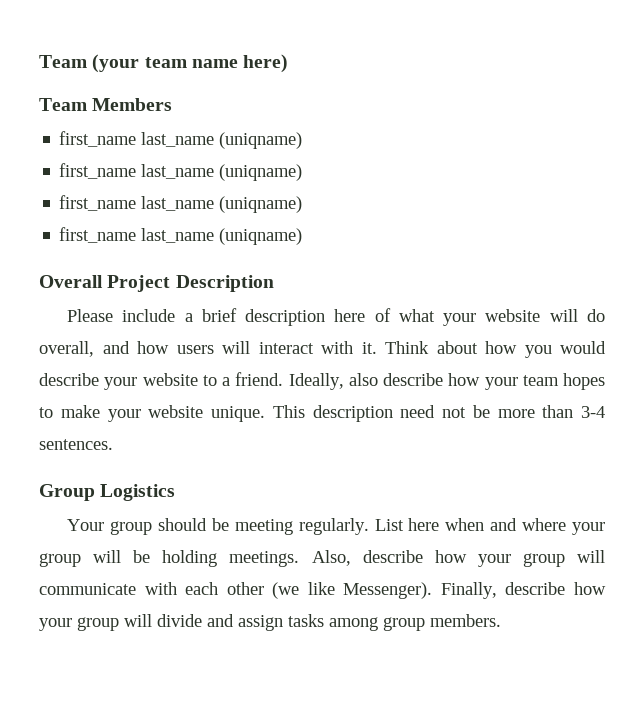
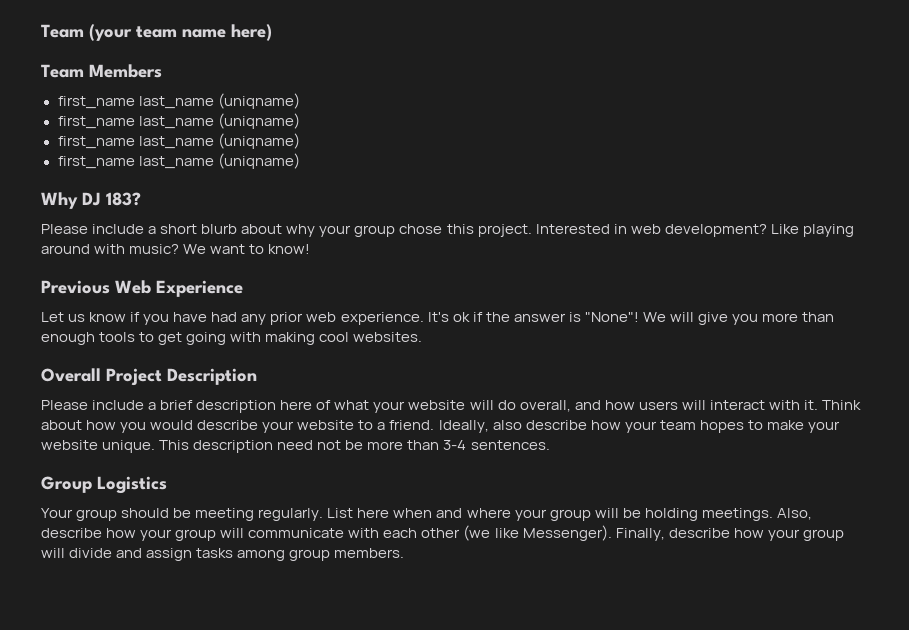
+ Why DJ 183?
+ Please include a short blurb about why your group chose this project. Interested in web development? Like playing around with music? We want to know!
+ Previous Web Experience
+ Let us know if you have had any prior web experience. It's ok if the answer is "None"! We will give you more than enough tools to get going with making cool websites.

